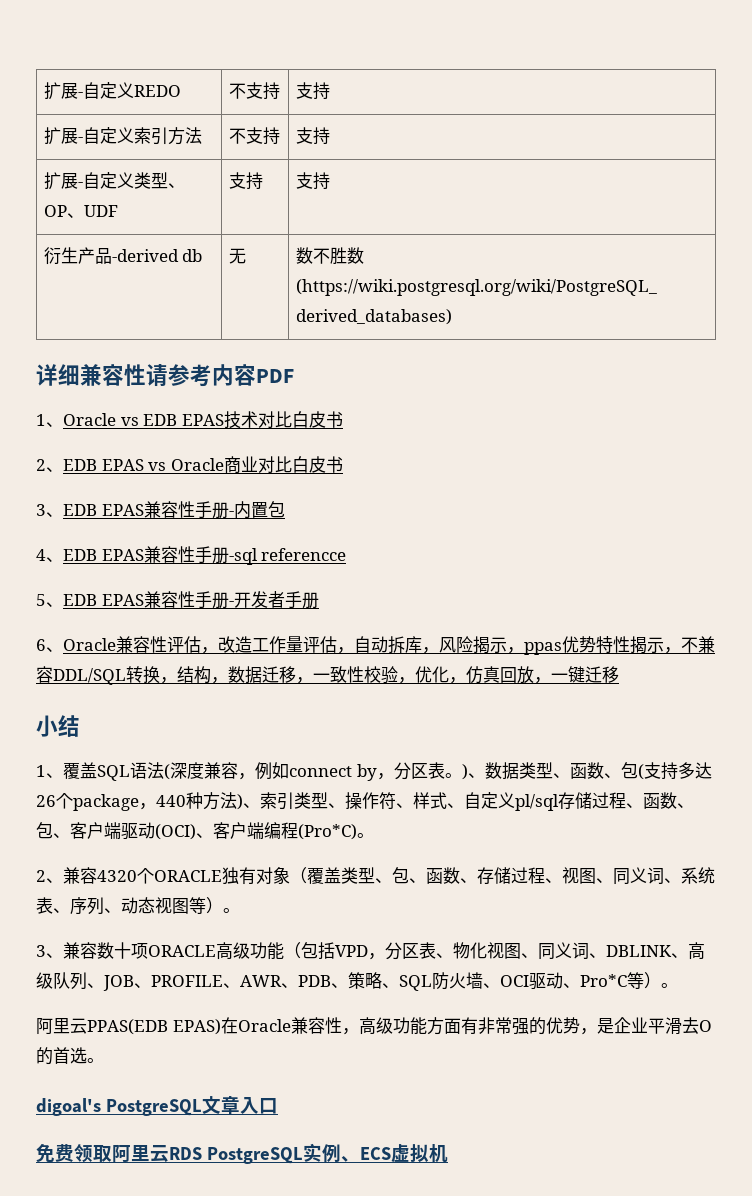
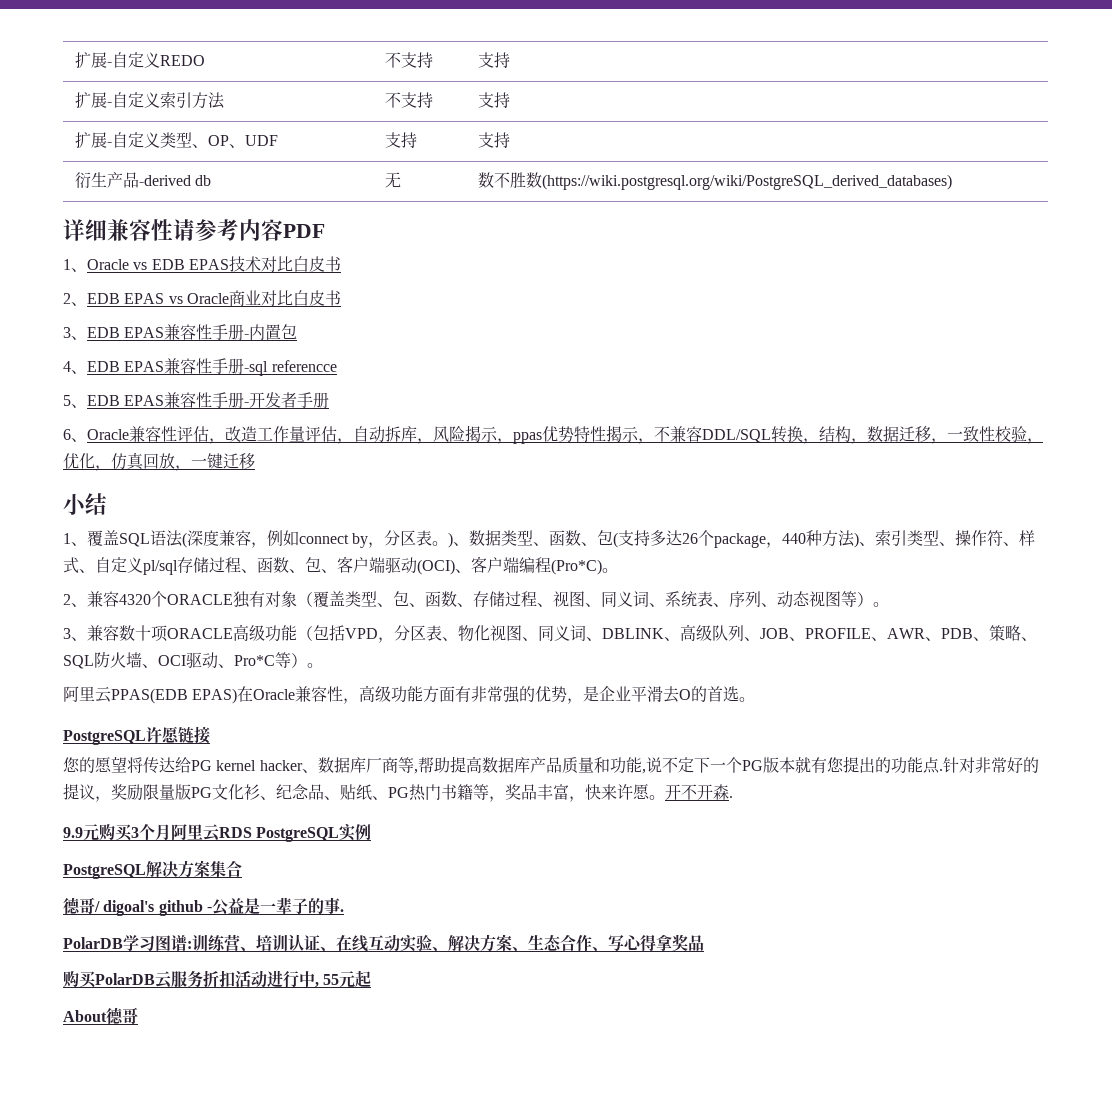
- digoal's PostgreSQL文章入口
- 免费领取阿里云RDS PostgreSQL实例、ECS虚拟机
+ PostgreSQL许愿链接
+ 您的愿望将传达给PG kernel hacker、数据库厂商等,帮助提高数据库产品质量和功能,说不定下一个PG版本就有您提出的功能点.针对非常好的提议，奖励限量版PG文化衫、纪念品、贴纸、PG热门书籍等，奖品丰富，快来许愿。开不开森.
+ 9.9元购买3个月阿里云RDS PostgreSQL实例
+ PostgreSQL解决方案集合
+ 德哥/ digoal's github -公益是一辈子的事.
+ PolarDB学习图谱:训练营、培训认证、在线互动实验、解决方案、生态合作、写心得拿奖品
+ 购买PolarDB云服务折扣活动进行中, 55元起
+ About德哥

